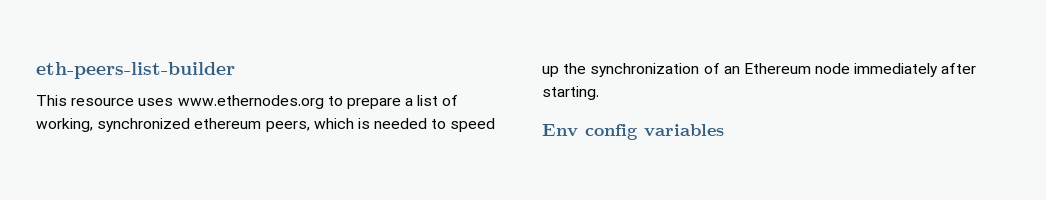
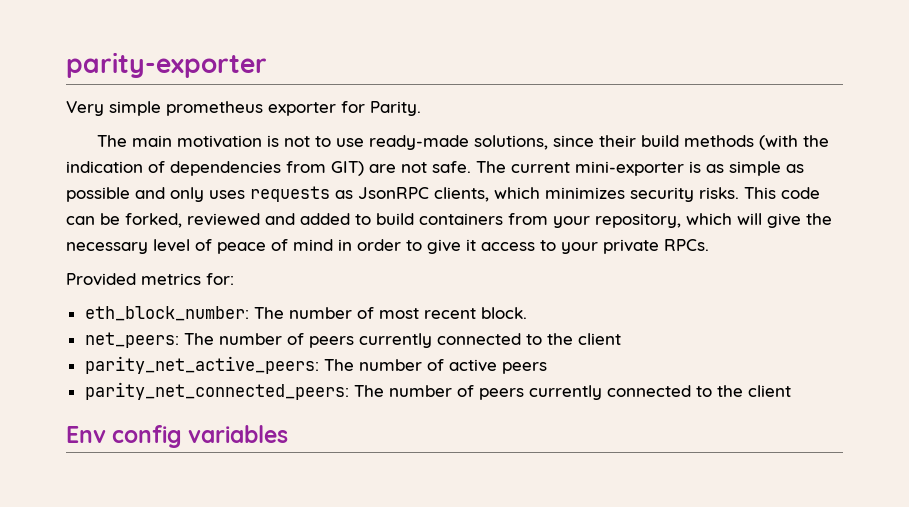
- eth-peers-list-builder
- This resource uses www.ethernodes.org to prepare a list of working, synchronized ethereum peers, which is needed to speed up the synchronization of an Ethereum node immediately after starting.
+ parity-exporter
+ Very simple prometheus exporter for Parity.
+ The main motivation is not to use ready-made solutions, since their build methods (with the indication of dependencies from GIT) are not safe. The current mini-exporter is as simple as possible and only uses requests as JsonRPC clients, which minimizes security risks. This code can be forked, reviewed and added to build containers from your repository, which will give the necessary level of peace of mind in order to give it access to your private RPCs.
+ Provided metrics for:
+ eth_block_number: The number of most recent block.
+ net_peers: The number of peers currently connected to the client
+ parity_net_active_peers: The number of active peers
+ parity_net_connected_peers: The number of peers currently connected to the client

